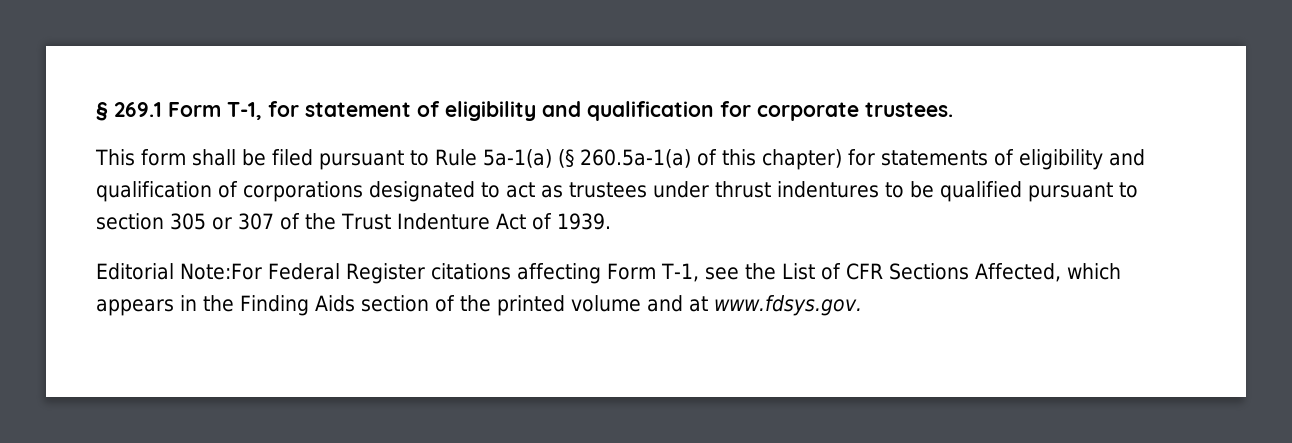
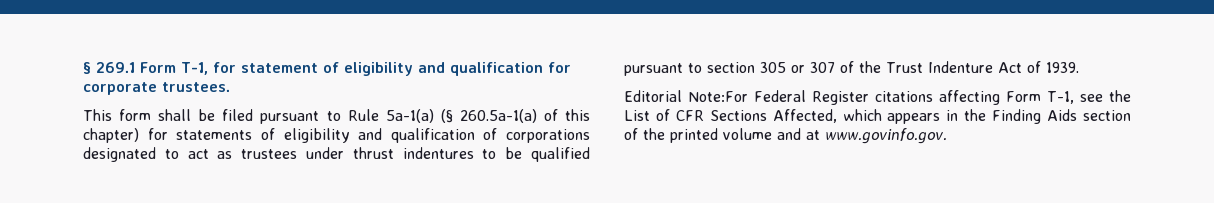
- Editorial Note:For Federal Register citations affecting Form T-1, see the List of CFR Sections Affected, which appears in the Finding Aids section of the printed volume and at www.fdsys.gov.
+ Editorial Note:For Federal Register citations affecting Form T-1, see the List of CFR Sections Affected, which appears in the Finding Aids section of the printed volume and at www.govinfo.gov.

